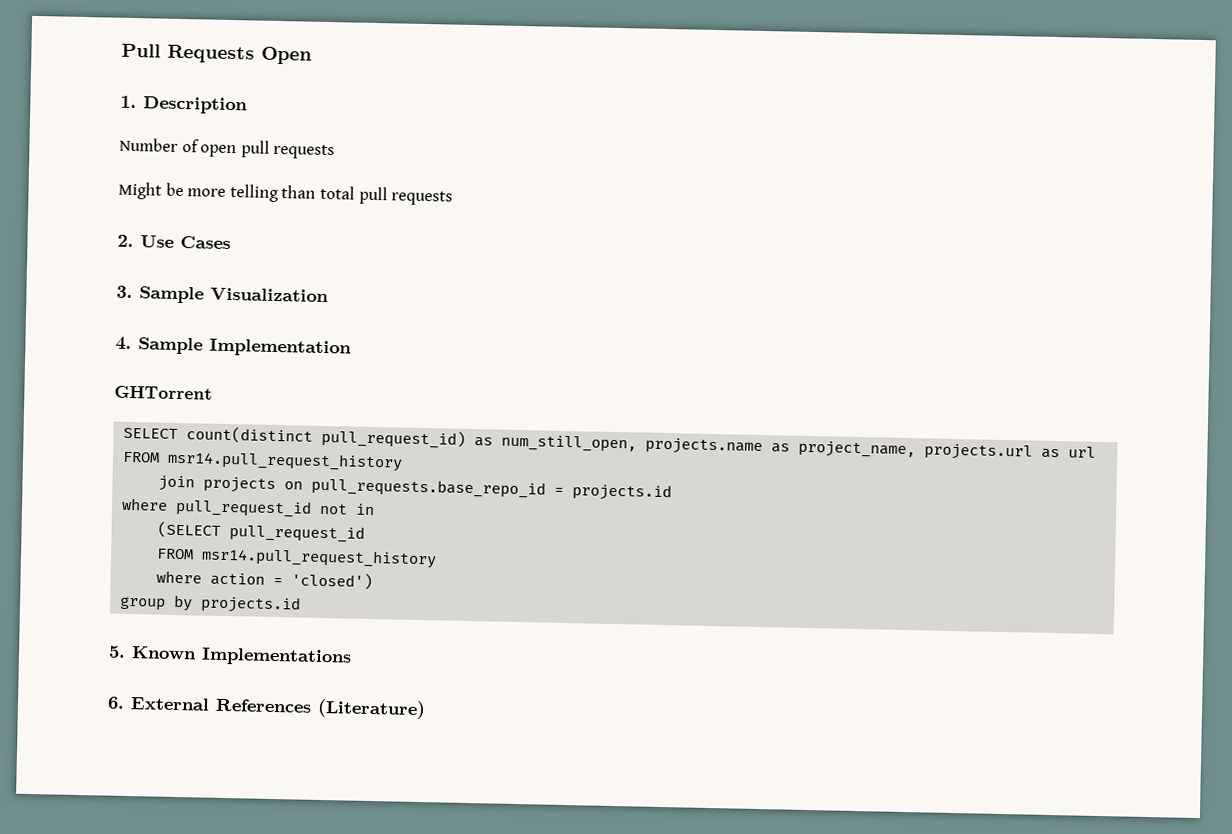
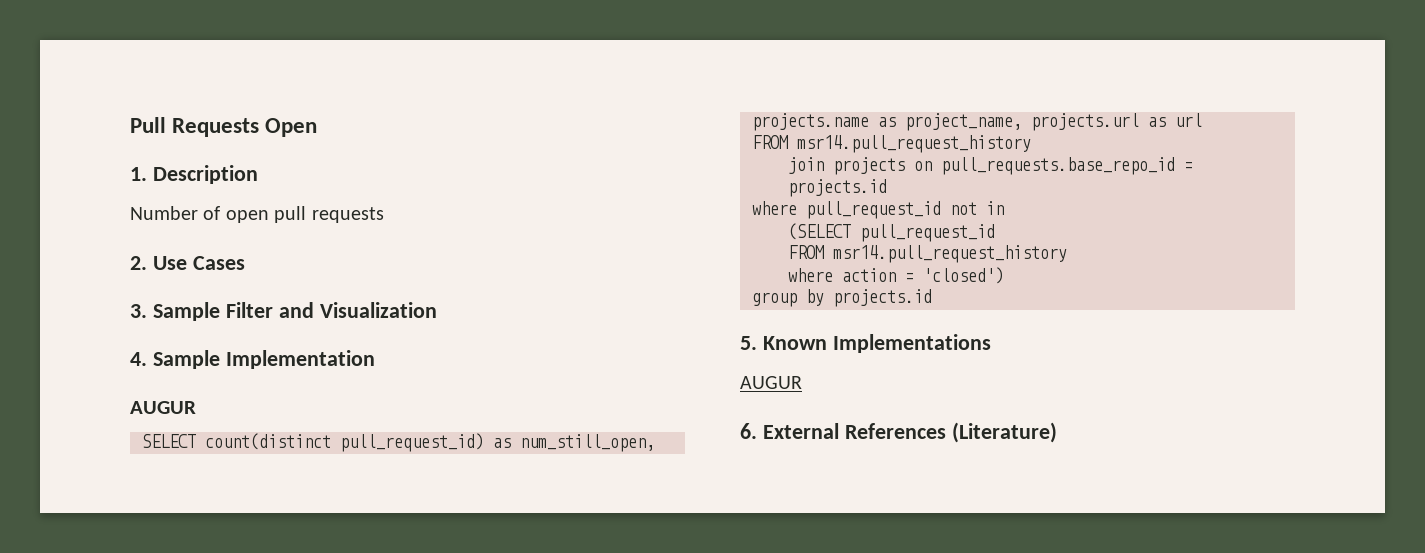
- Might be more telling than total pull requests
- 3. Sample Visualization
+ 3. Sample Filter and Visualization
  4. Sample Implementation
- GHTorrent
+ AUGUR
  5. Known Implementations
+ AUGUR

